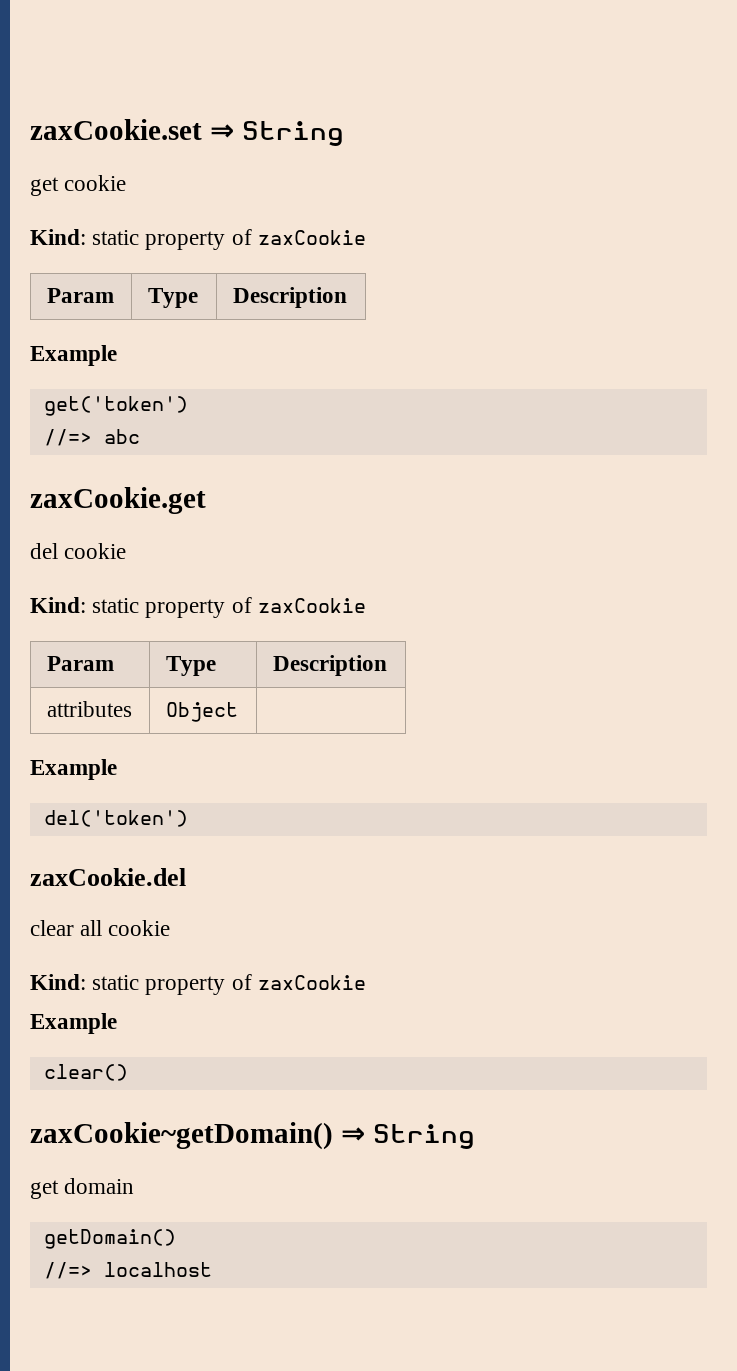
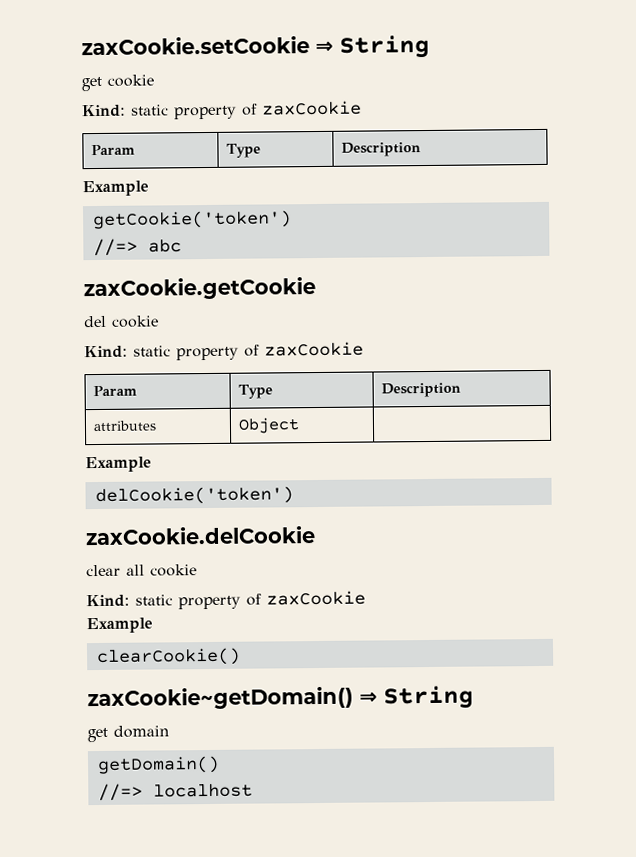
- zaxCookie.set ⇒ String
+ zaxCookie.setCookie ⇒ String
- get('token')
+ getCookie('token')
- zaxCookie.get
+ zaxCookie.getCookie
- del('token')
- zaxCookie.del
+ delCookie('token')
+ zaxCookie.delCookie
- clear()
+ clearCookie()

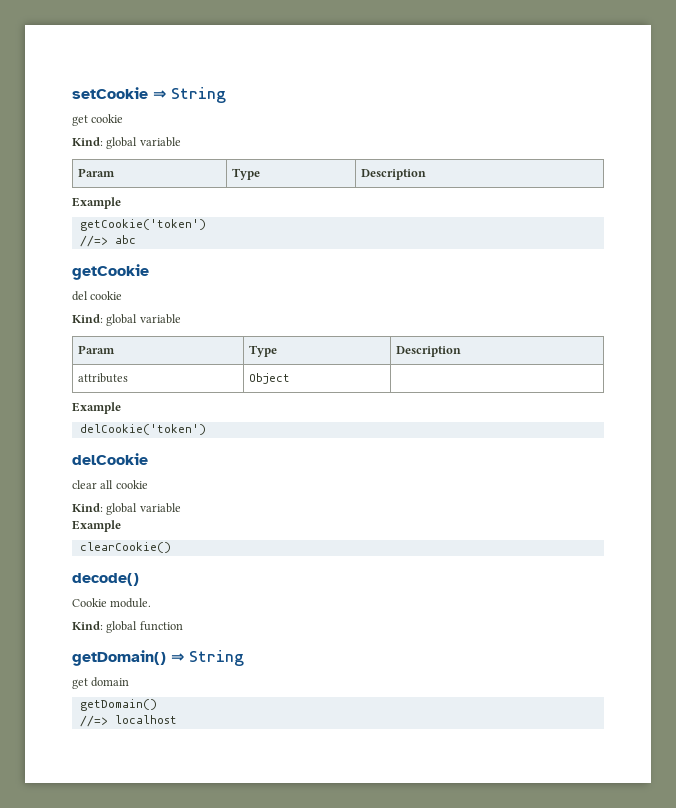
- zaxCookie.setCookie ⇒ String
+ setCookie ⇒ String
  get cookie
- Kind: static property of zaxCookie
+ Kind: global variable
- zaxCookie.getCookie
+ getCookie
  del cookie
- Kind: static property of zaxCookie
+ Kind: global variable
- zaxCookie.delCookie
+ delCookie
  clear all cookie
- Kind: static property of zaxCookie
+ Kind: global variable
  Example
  clearCookie()
- zaxCookie~getDomain() ⇒ String
+ decode()
+ Cookie module.
+ Kind: global function
+ getDomain() ⇒ String

